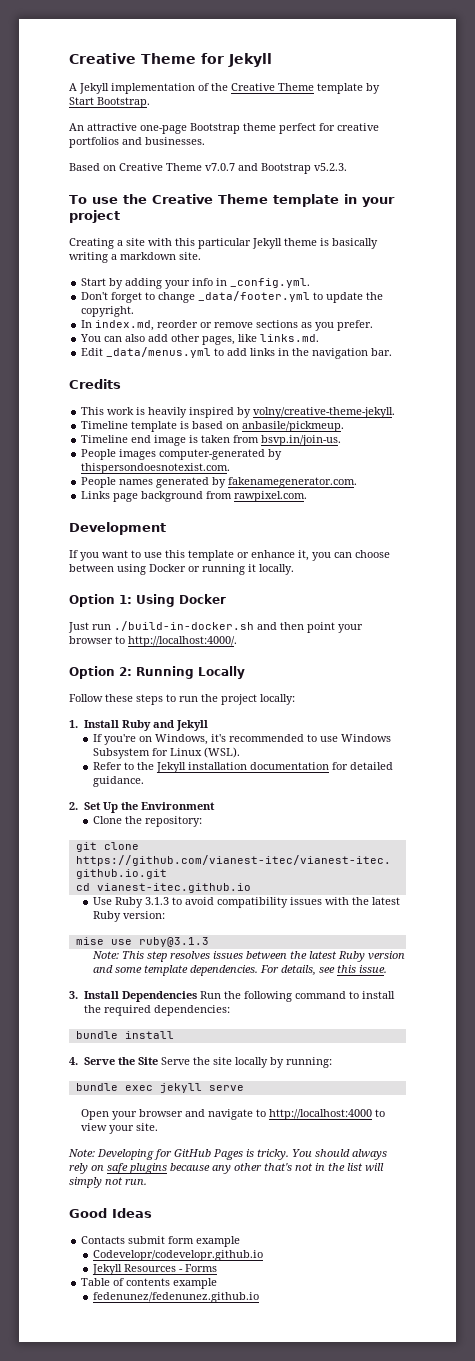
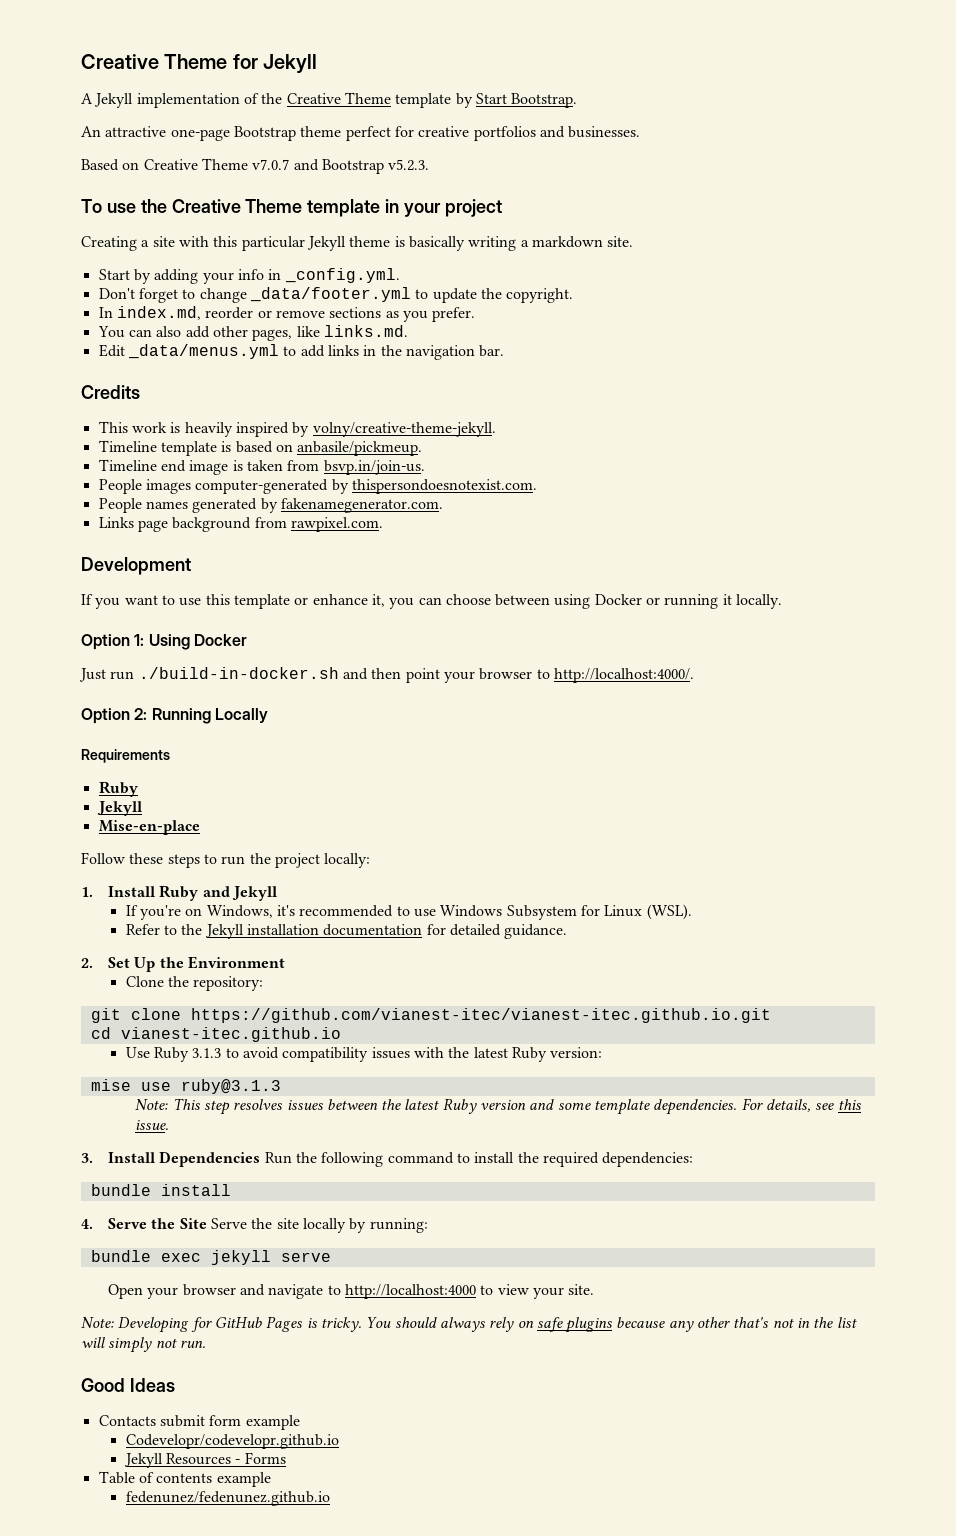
+ Requirements
+ Ruby
+ Jekyll
+ Mise-en-place

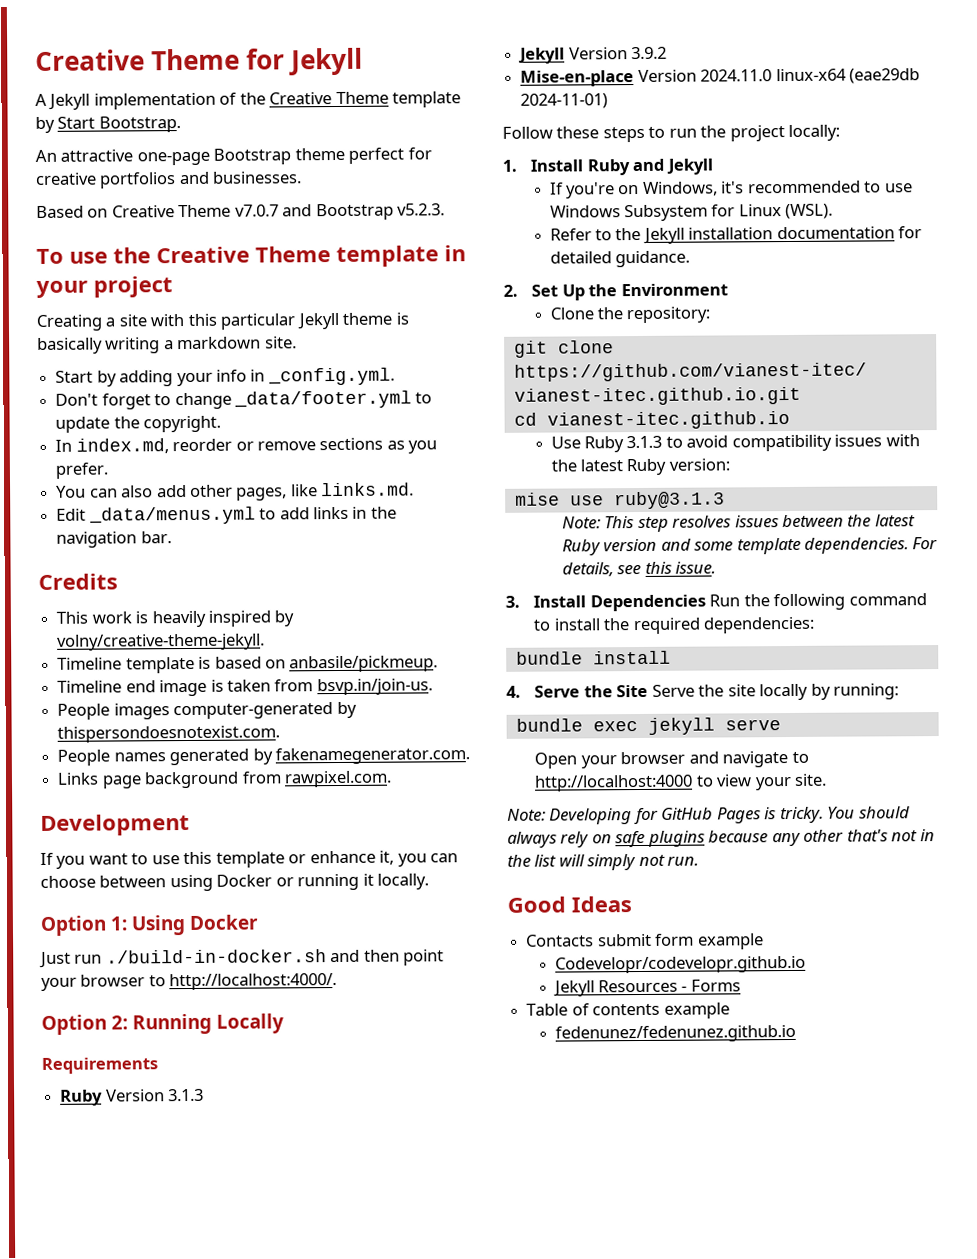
  Requirements
- Ruby
- Jekyll
+ Ruby Version 3.1.3
+ Jekyll Version 3.9.2
- Mise-en-place
+ Mise-en-place Version 2024.11.0 linux-x64 (eae29db 2024-11-01)

